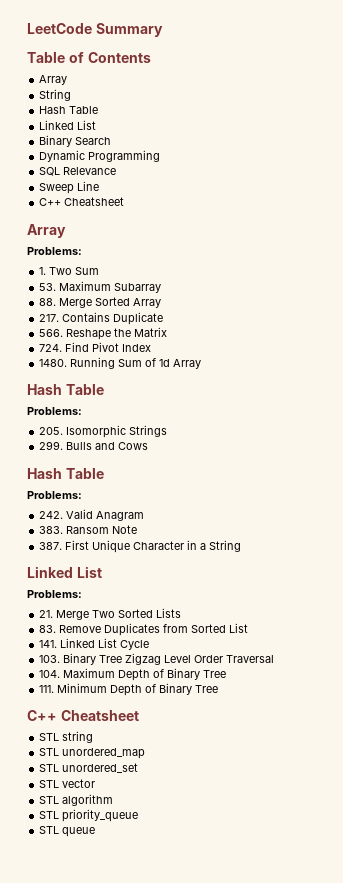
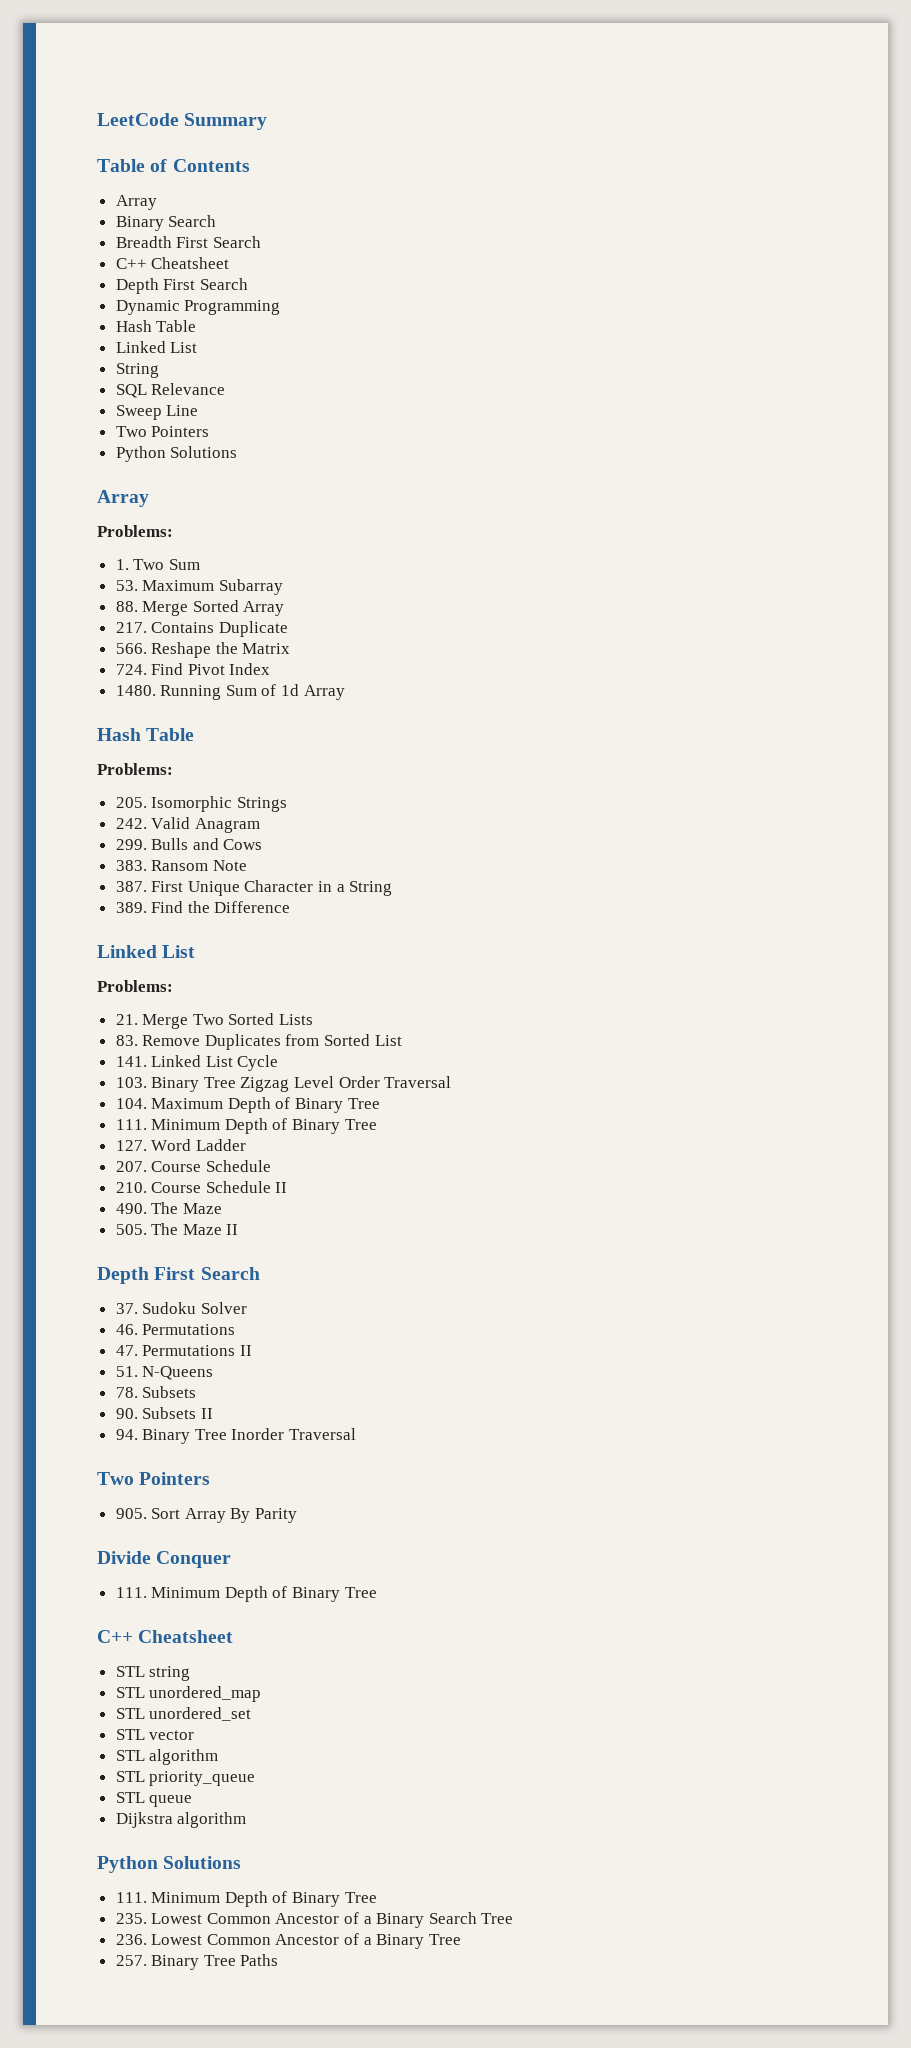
  Table of Contents
  Array
- String
+ Binary Search
+ Breadth First Search
+ C++ Cheatsheet
+ Depth First Search
+ Dynamic Programming
  Hash Table
  Linked List
- Binary Search
- Dynamic Programming
+ String
  Sweep Line
- C++ Cheatsheet
+ Two Pointers
+ Python Solutions
+ 242. Valid Anagram
  299. Bulls and Cows
- Hash Table
- Problems:
- 242. Valid Anagram
+ 389. Find the Difference
+ 127. Word Ladder
+ 207. Course Schedule
+ 210. Course Schedule II
+ 490. The Maze
+ 505. The Maze II
+ Depth First Search
+ 37. Sudoku Solver
+ 46. Permutations
+ 47. Permutations II
+ 51. N-Queens
+ 78. Subsets
+ 90. Subsets II
+ 94. Binary Tree Inorder Traversal
+ Two Pointers
+ 905. Sort Array By Parity
+ Divide Conquer
+ 111. Minimum Depth of Binary Tree
+ Dijkstra algorithm
+ Python Solutions
+ 111. Minimum Depth of Binary Tree
+ 235. Lowest Common Ancestor of a Binary Search Tree
+ 236. Lowest Common Ancestor of a Binary Tree
+ 257. Binary Tree Paths

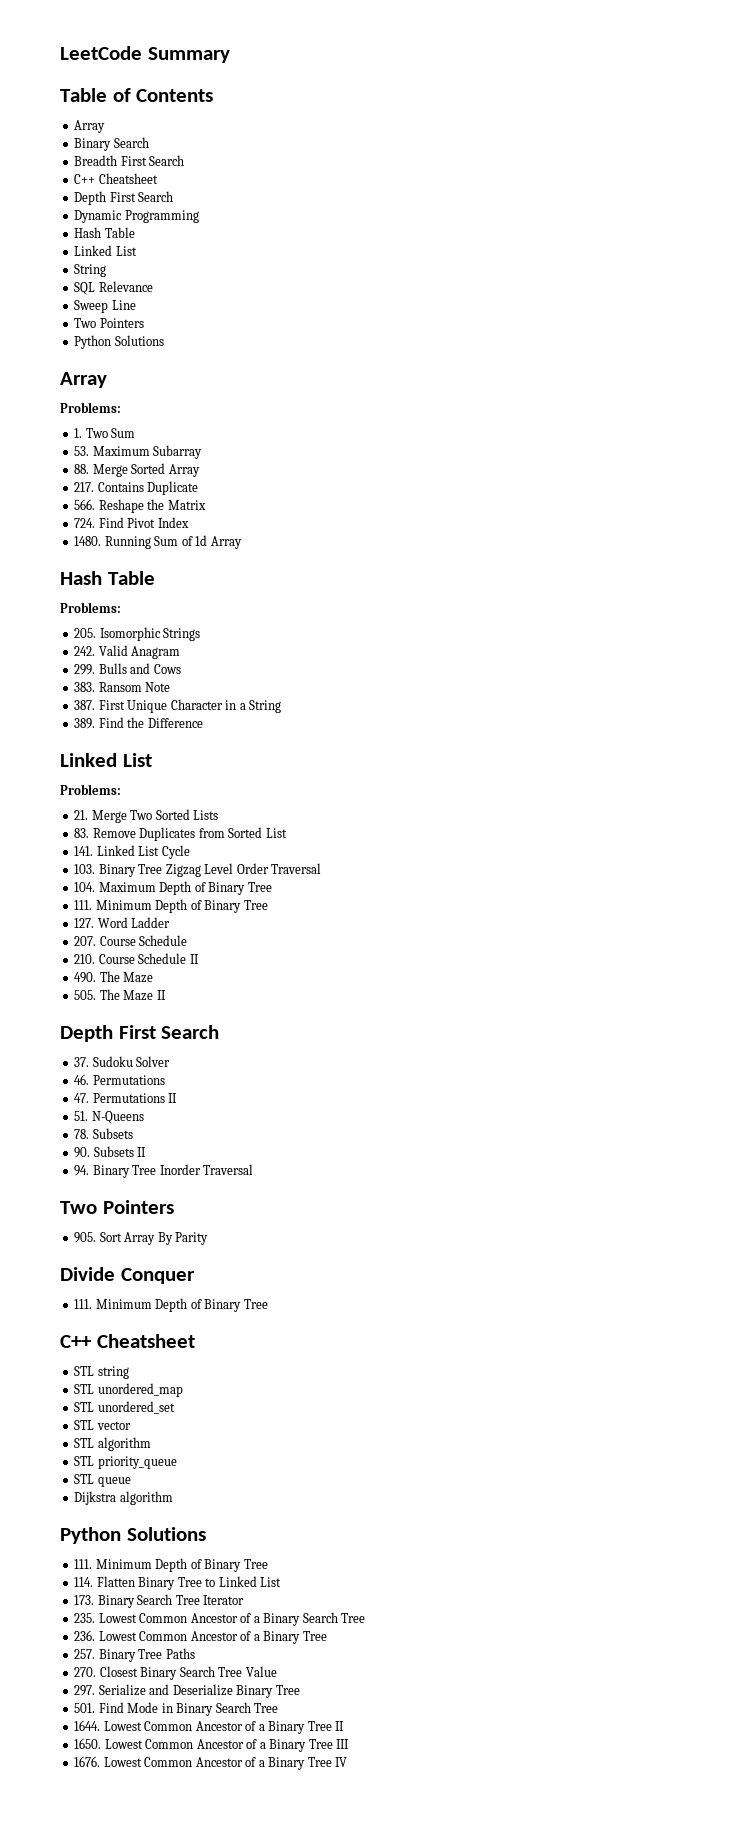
+ 114. Flatten Binary Tree to Linked List
+ 173. Binary Search Tree Iterator
+ 270. Closest Binary Search Tree Value
+ 297. Serialize and Deserialize Binary Tree
+ 501. Find Mode in Binary Search Tree
+ 1644. Lowest Common Ancestor of a Binary Tree II
+ 1650. Lowest Common Ancestor of a Binary Tree III
+ 1676. Lowest Common Ancestor of a Binary Tree IV

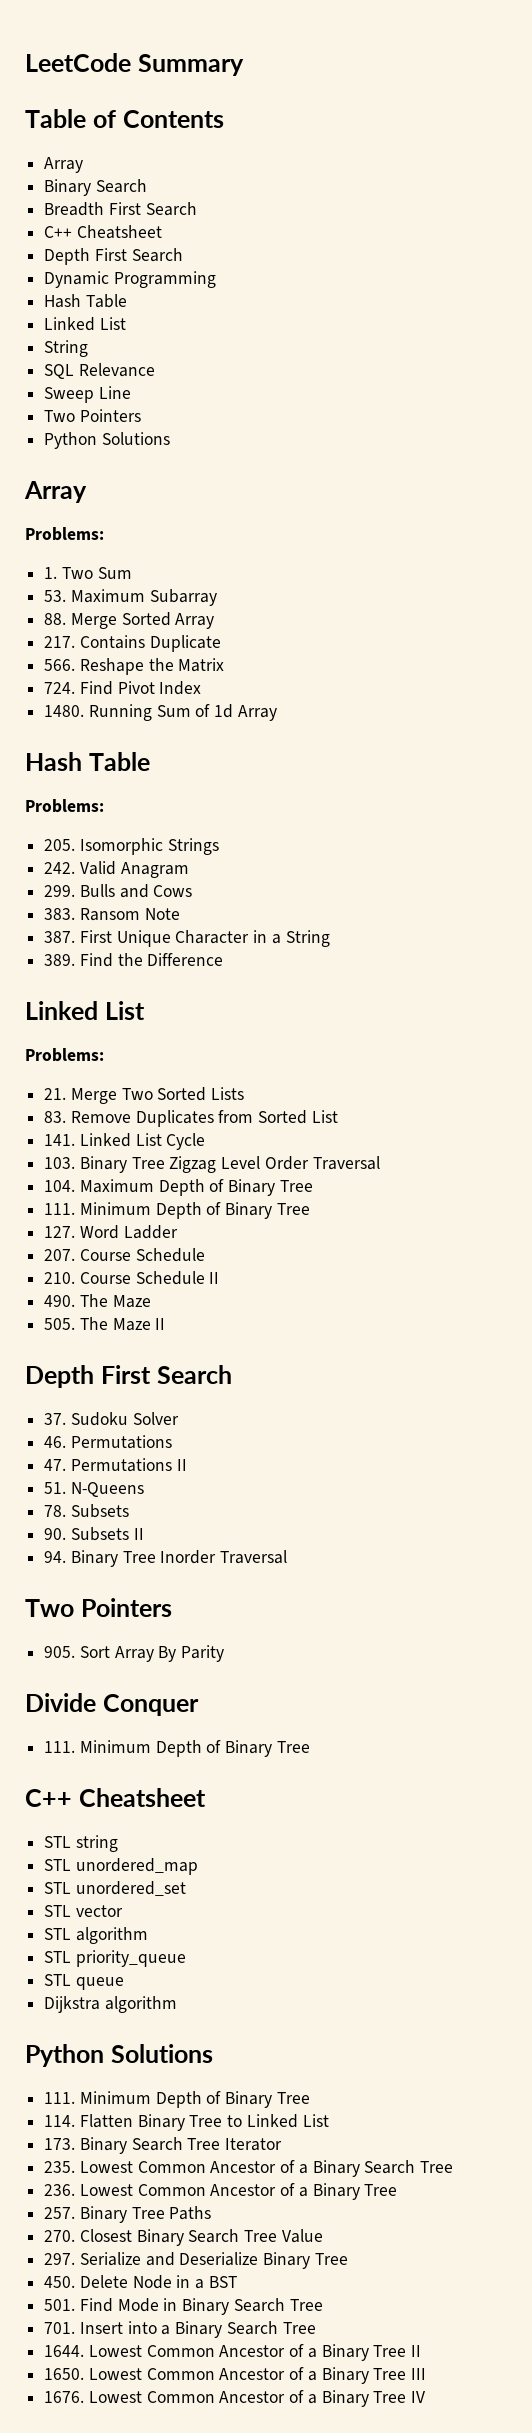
+ 450. Delete Node in a BST
+ 701. Insert into a Binary Search Tree

